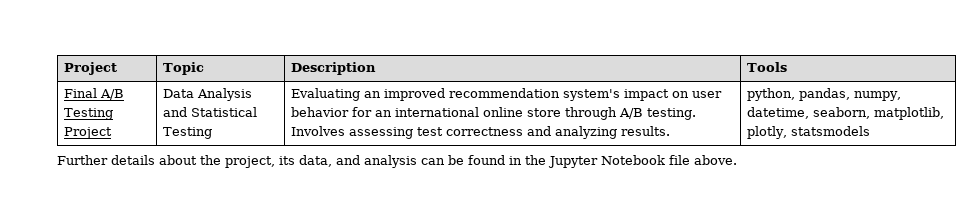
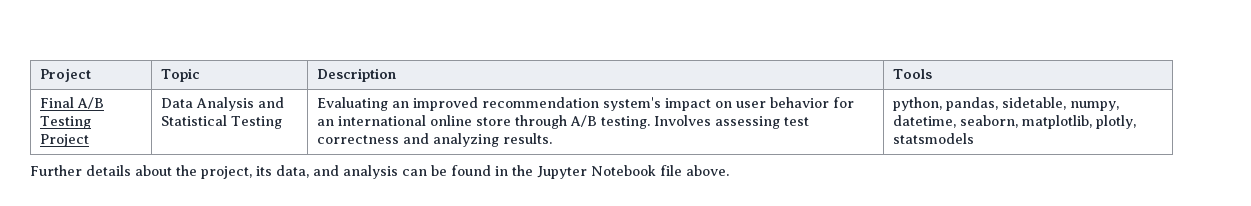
- python, pandas, numpy, datetime, seaborn, matplotlib, plotly, statsmodels
+ python, pandas, sidetable, numpy, datetime, seaborn, matplotlib, plotly, statsmodels

